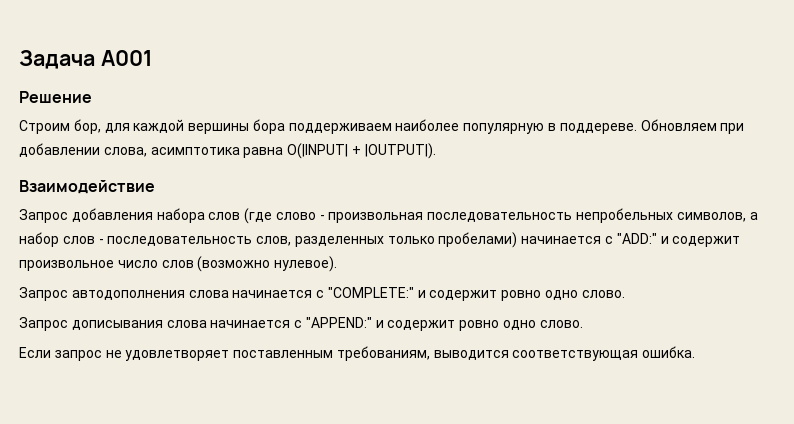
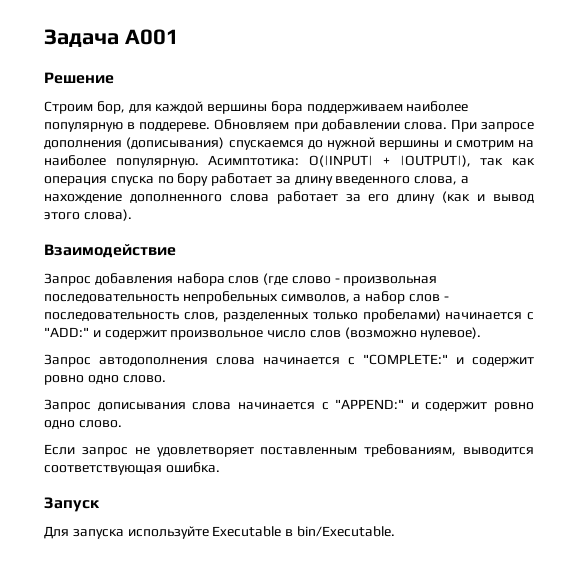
- Обновляем при добавлении слова, асимптотика равна O(|INPUT| + |OUTPUT|).
+ Обновляем при добавлении слова. При запросе дополнения (дописывания) спускаемся до нужной вершины и смотрим на наиболее популярную. Асимптотика: O(|INPUT| + |OUTPUT|), так как операция спуска по бору работает за длину введенного слова, а нахождение дополненного слова работает за его длину (как и вывод этого слова).
+ Запуск
+ Для запуска используйте Executable в bin/Executable.

